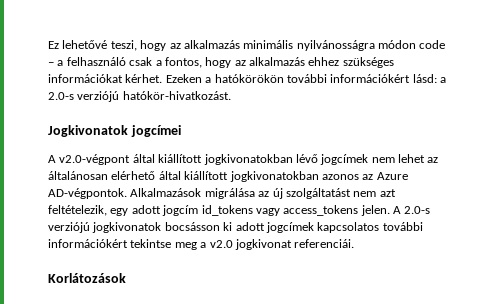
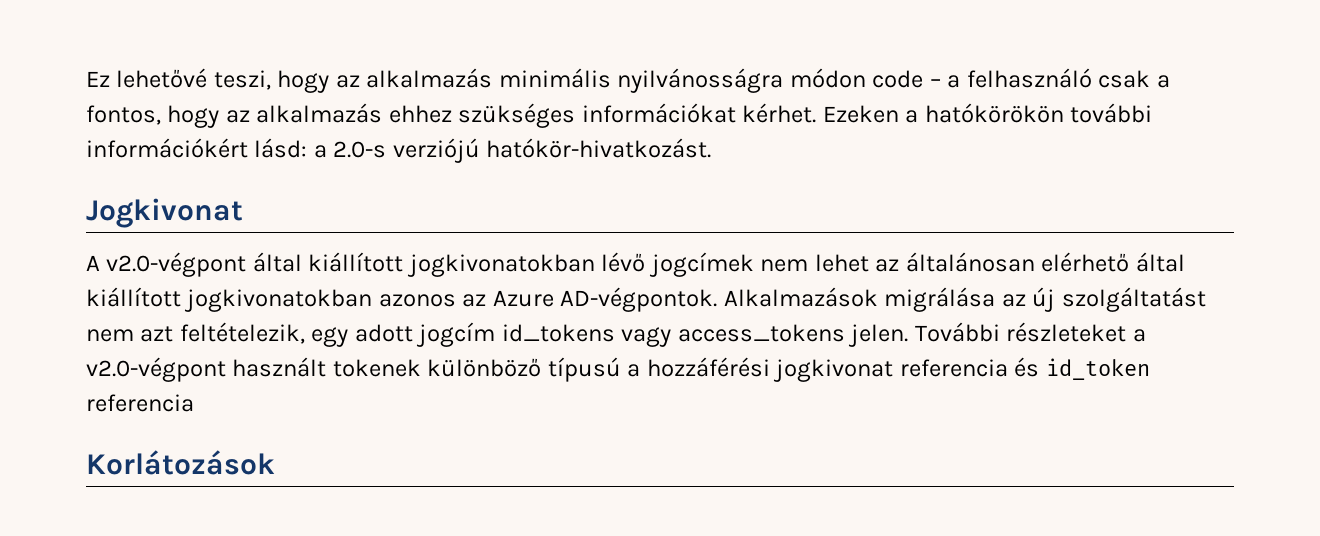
- Jogkivonatok jogcímei
+ Jogkivonat
- A 2.0-s verziójú jogkivonatok bocsásson ki adott jogcímek kapcsolatos további információkért tekintse meg a v2.0 jogkivonat referenciái.
+ További részleteket a v2.0-végpont használt tokenek különböző típusú a hozzáférési jogkivonat referencia és id_token referencia

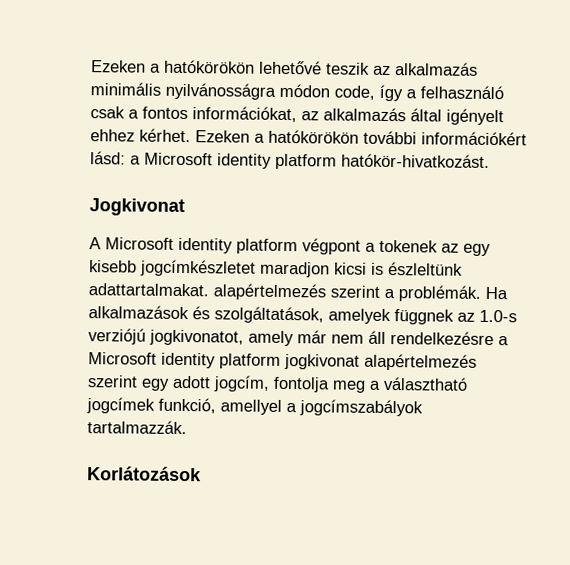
- Ez lehetővé teszi, hogy az alkalmazás minimális nyilvánosságra módon code – a felhasználó csak a fontos, hogy az alkalmazás ehhez szükséges információkat kérhet.
+ Ezeken a hatókörökön lehetővé teszik az alkalmazás minimális nyilvánosságra módon code, így a felhasználó csak a fontos információkat, az alkalmazás által igényelt ehhez kérhet.
- Ezeken a hatókörökön további információkért lásd: a 2.0-s verziójú hatókör-hivatkozást.
+ Ezeken a hatókörökön további információkért lásd: a Microsoft identity platform hatókör-hivatkozást.
- A v2.0-végpont által kiállított jogkivonatokban lévő jogcímek nem lehet az általánosan elérhető által kiállított jogkivonatokban azonos az Azure AD-végpontok. Alkalmazások migrálása az új szolgáltatást nem azt feltételezik, egy adott jogcím id_tokens vagy access_tokens jelen. További részleteket a v2.0-végpont használt tokenek különböző típusú a hozzáférési jogkivonat referencia és id_token referencia
+ A Microsoft identity platform végpont a tokenek az egy kisebb jogcímkészletet maradjon kicsi is észleltünk adattartalmakat. alapértelmezés szerint a problémák. Ha alkalmazások és szolgáltatások, amelyek függnek az 1.0-s verziójú jogkivonatot, amely már nem áll rendelkezésre a Microsoft identity platform jogkivonat alapértelmezés szerint egy adott jogcím, fontolja meg a választható jogcímek funkció, amellyel a jogcímszabályok tartalmazzák.

